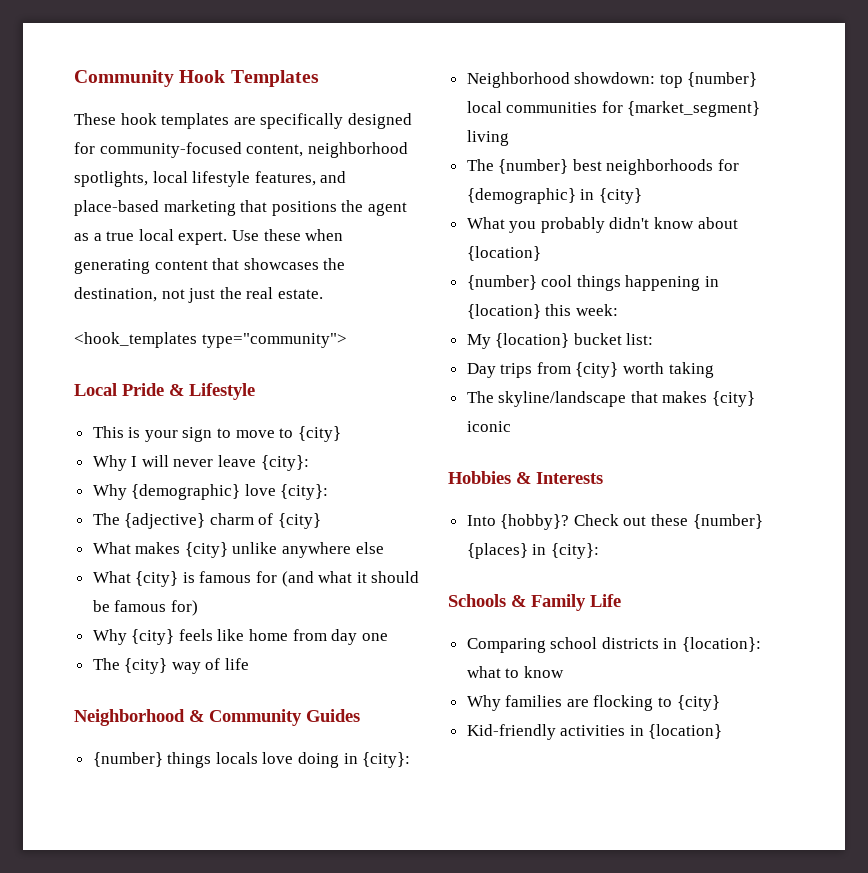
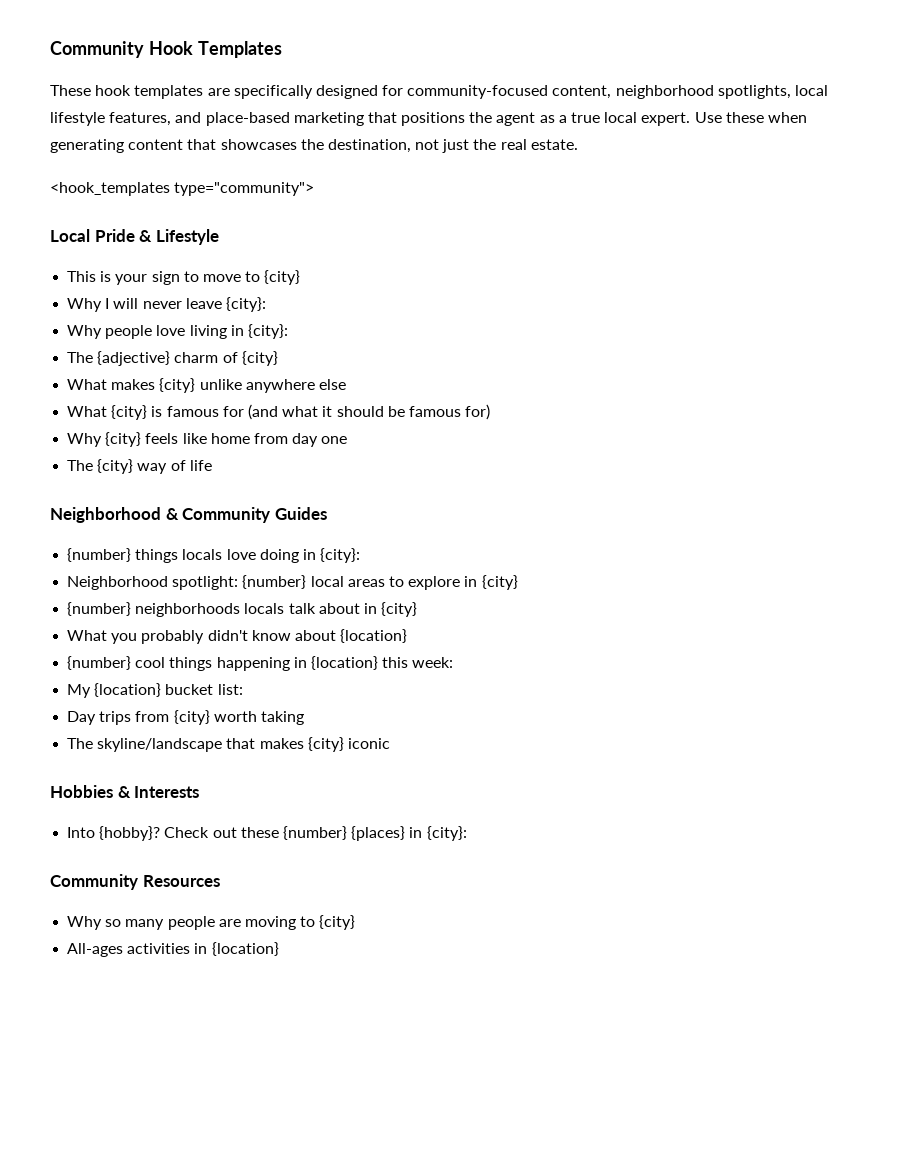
- Why {demographic} love {city}:
+ Why people love living in {city}:
- Neighborhood showdown: top {number} local communities for {market_segment} living
- The {number} best neighborhoods for {demographic} in {city}
+ Neighborhood spotlight: {number} local areas to explore in {city}
+ {number} neighborhoods locals talk about in {city}
- Schools & Family Life
- Comparing school districts in {location}: what to know
- Why families are flocking to {city}
- Kid-friendly activities in {location}
+ Community Resources
+ Why so many people are moving to {city}
+ All-ages activities in {location}

